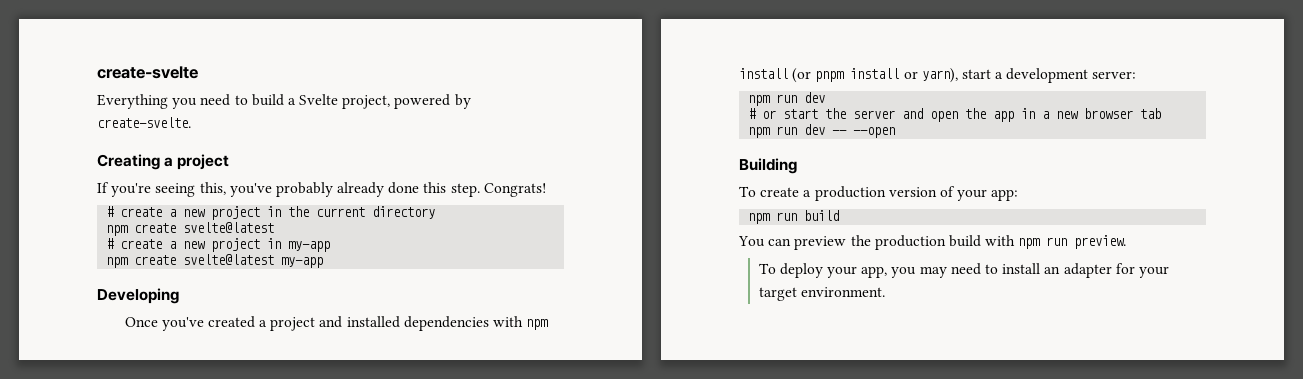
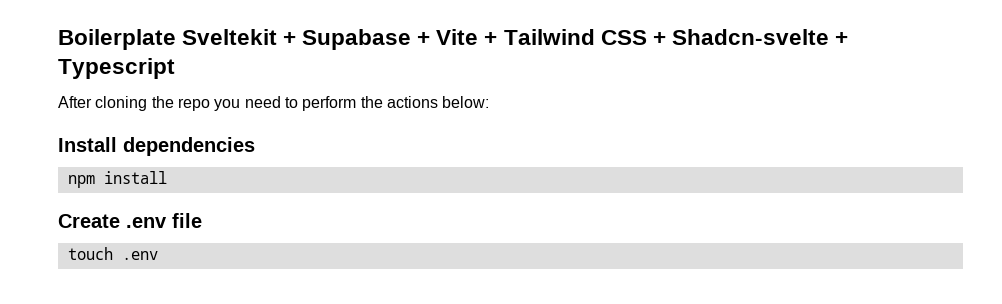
- create-svelte
- Everything you need to build a Svelte project, powered by create-svelte.
- Creating a project
- If you're seeing this, you've probably already done this step. Congrats!
- # create a new project in the current directory
- npm create svelte@latest
- # create a new project in my-app
- npm create svelte@latest my-app
- Developing
- Once you've created a project and installed dependencies with npm install (or pnpm install or yarn), start a development server:
- npm run dev
- # or start the server and open the app in a new browser tab
- npm run dev -- --open
- Building
- To create a production version of your app:
- npm run build
- You can preview the production build with npm run preview.
- To deploy your app, you may need to install an adapter for your target environment.
+ Boilerplate Sveltekit + Supabase + Vite + Tailwind CSS + Shadcn-svelte + Typescript
+ After cloning the repo you need to perform the actions below:
+ Install dependencies
+ npm install
+ Create .env file
+ touch .env

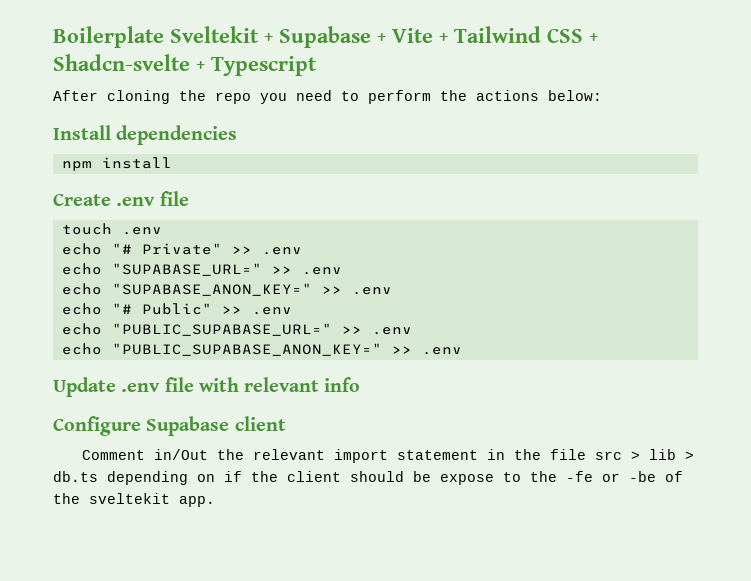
+ echo "# Private" >> .env
+ echo "SUPABASE_URL=" >> .env
+ echo "SUPABASE_ANON_KEY=" >> .env
+ echo "# Public" >> .env
+ echo "PUBLIC_SUPABASE_URL=" >> .env
+ echo "PUBLIC_SUPABASE_ANON_KEY=" >> .env
+ Update .env file with relevant info
+ Configure Supabase client
+ Comment in/Out the relevant import statement in the file src > lib > db.ts depending on if the client should be expose to the -fe or -be of the sveltekit app.

